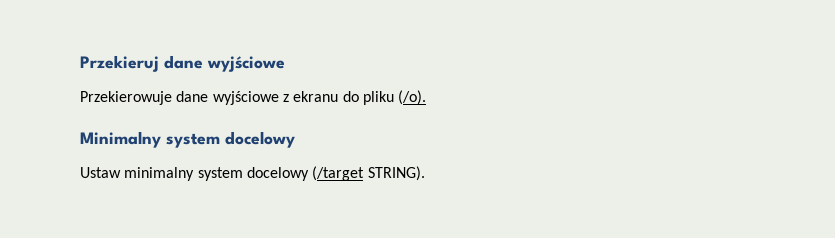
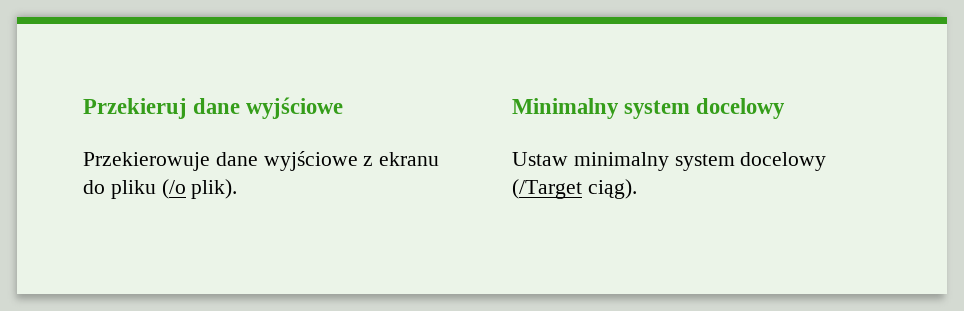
- Przekierowuje dane wyjściowe z ekranu do pliku (/o).
+ Przekierowuje dane wyjściowe z ekranu do pliku (/o plik).
- Ustaw minimalny system docelowy (/target STRING).
+ Ustaw minimalny system docelowy (/Target ciąg).

